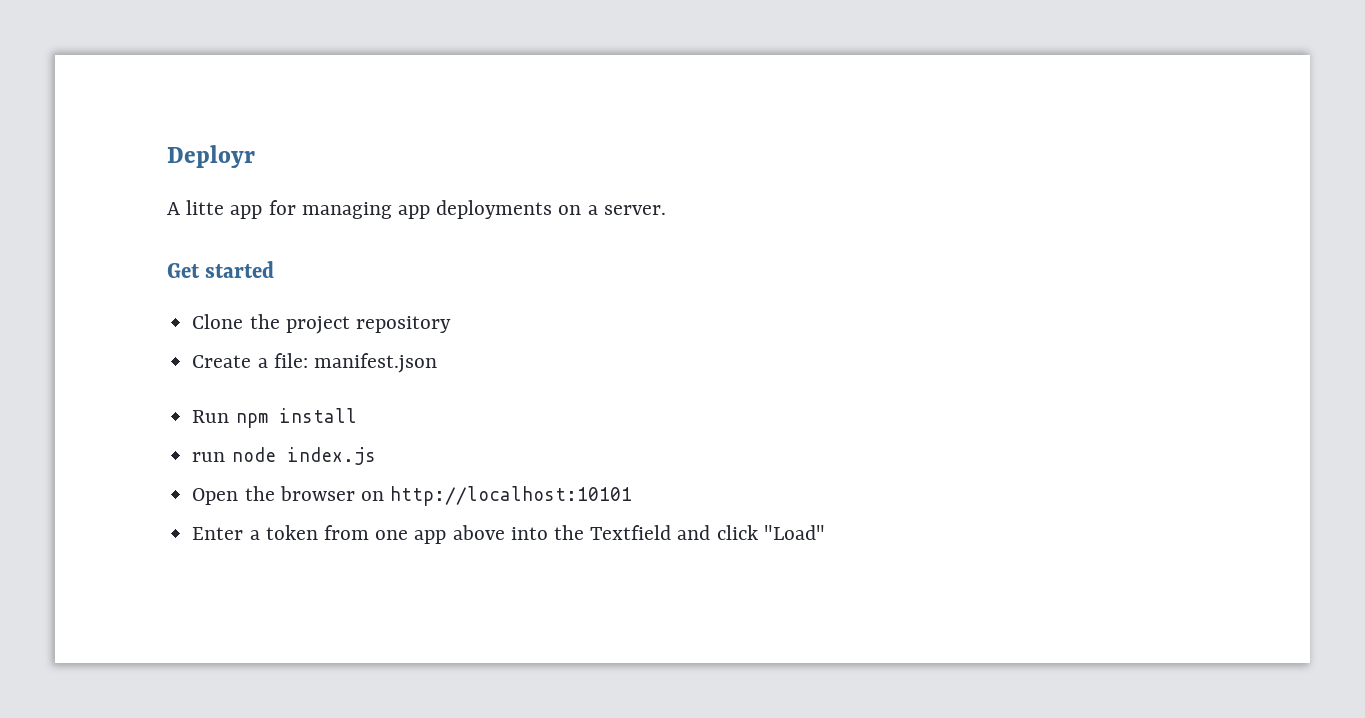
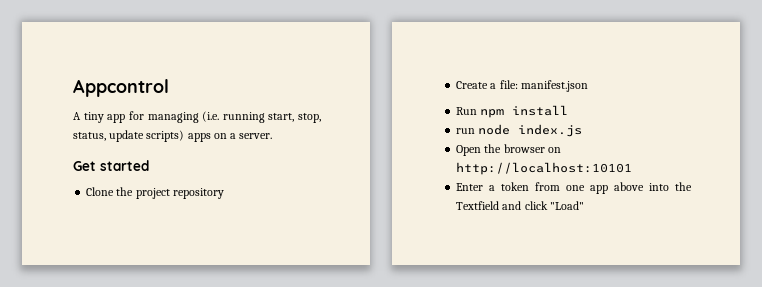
- Deployr
+ Appcontrol
- A litte app for managing app deployments on a server.
+ A tiny app for managing (i.e. running start, stop, status, update scripts) apps on a server.

